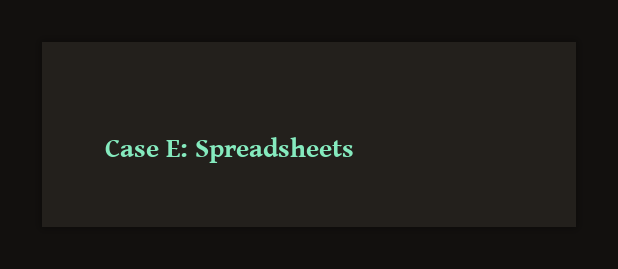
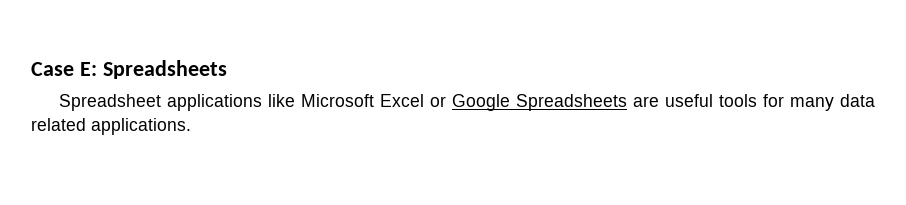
+ Spreadsheet applications like Microsoft Excel or Google Spreadsheets are useful tools for many data related applications.

